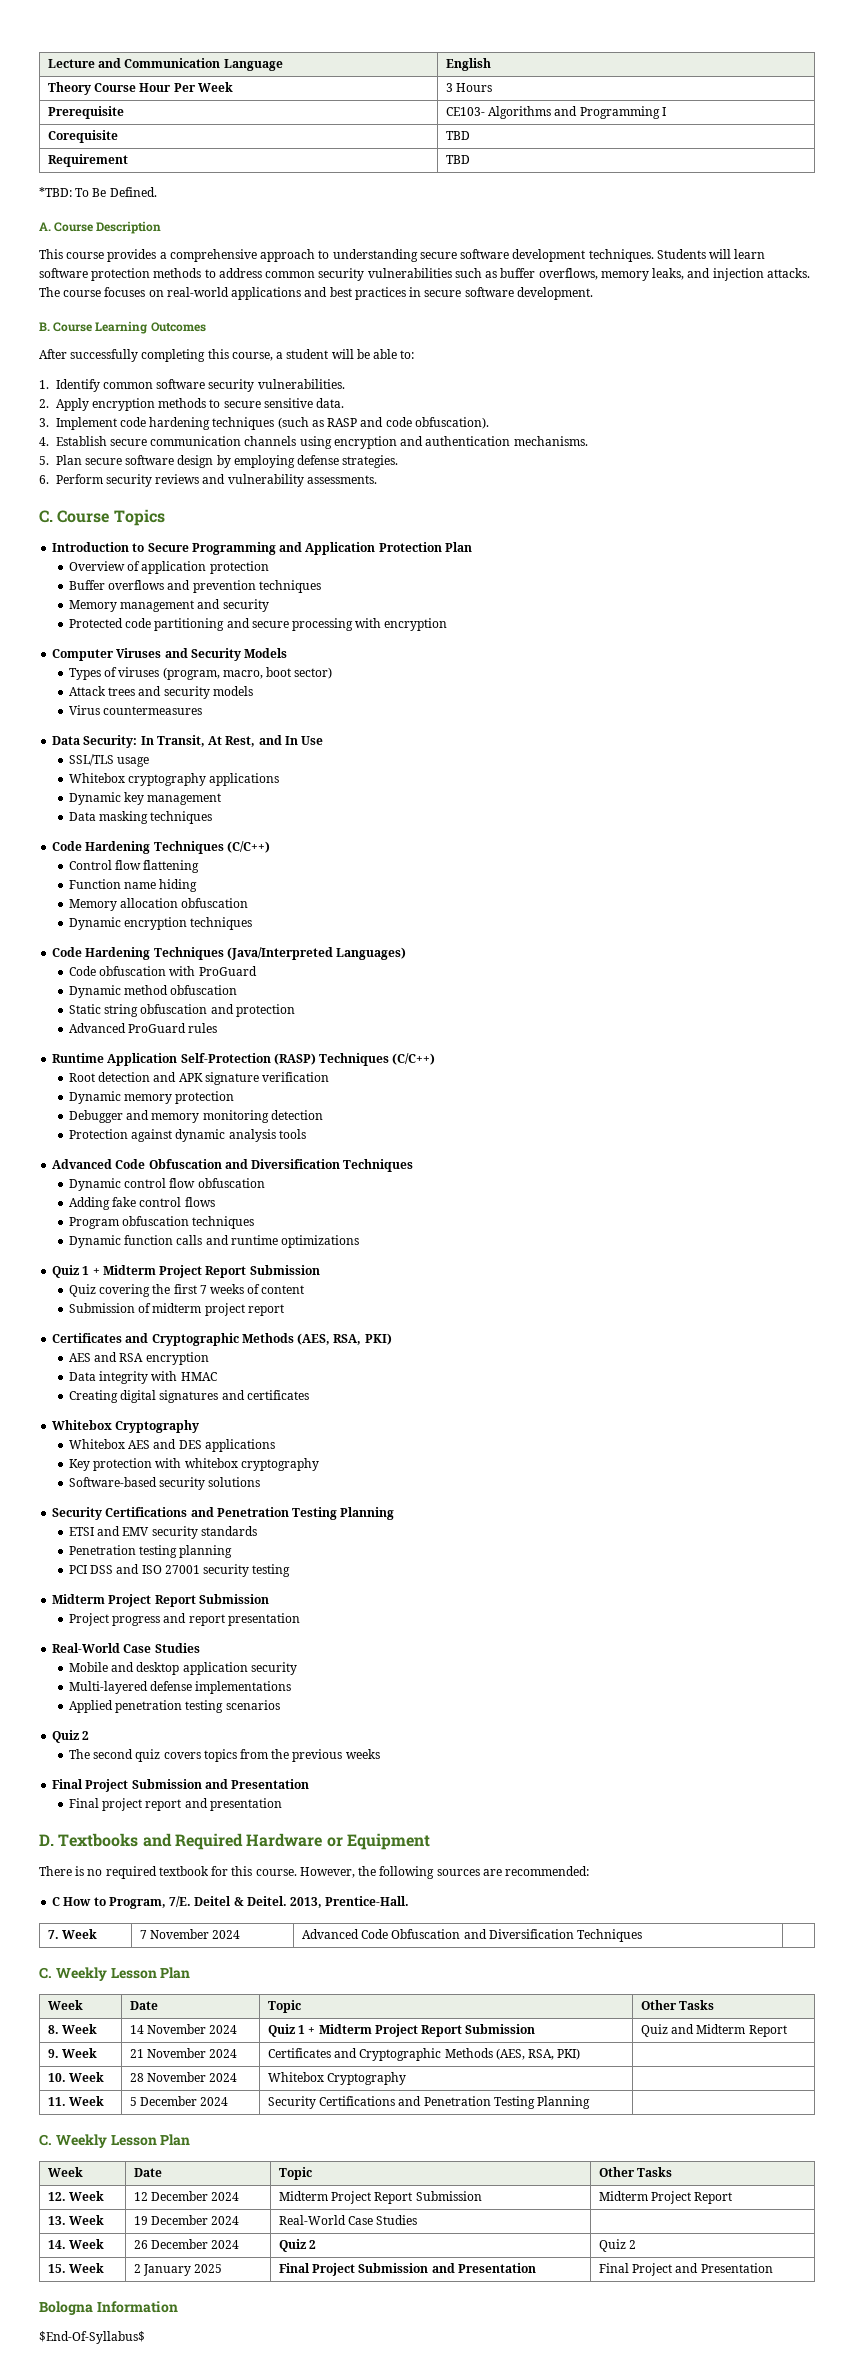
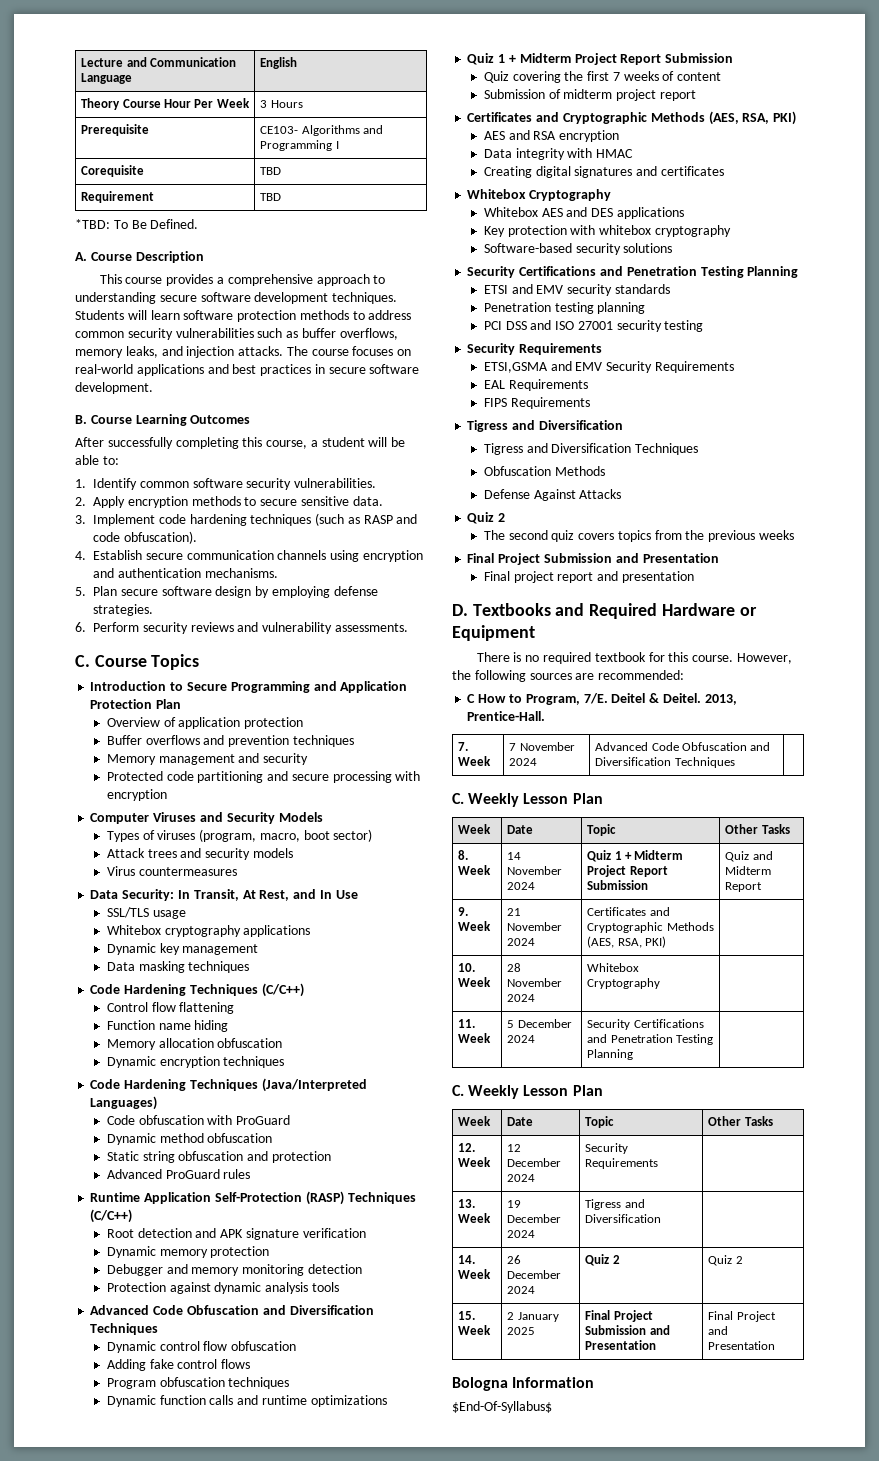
  PCI DSS and ISO 27001 security testing
- Midterm Project Report Submission
- Project progress and report presentation
- Real-World Case Studies
- Mobile and desktop application security
- Multi-layered defense implementations
- Applied penetration testing scenarios
+ Security Requirements
+ ETSI,GSMA and EMV Security Requirements
+ EAL Requirements
+ FIPS Requirements
+ Tigress and Diversification
+ Tigress and Diversification Techniques
+ Obfuscation Methods
+ Defense Against Attacks
- 12. Week | 12 December 2024 | Midterm Project Report Submission | Midterm Project Report
+ 12. Week | 12 December 2024 | Security Requirements |
- 13. Week | 19 December 2024 | Real-World Case Studies |
+ 13. Week | 19 December 2024 | Tigress and Diversification |

